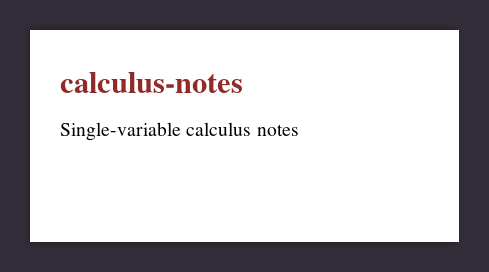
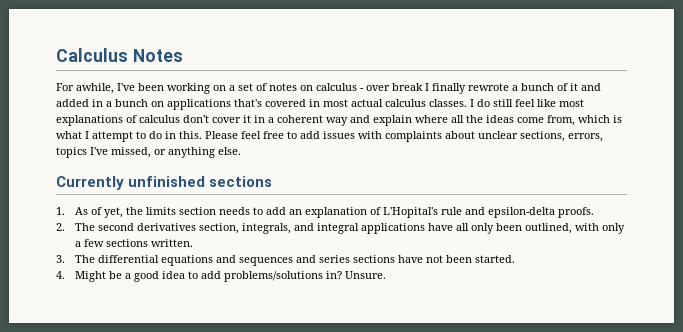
- calculus-notes
- Single-variable calculus notes
+ Calculus Notes
+ For awhile, I've been working on a set of notes on calculus - over break I finally rewrote a bunch of it and added in a bunch on applications that's covered in most actual calculus classes. I do still feel like most explanations of calculus don't cover it in a coherent way and explain where all the ideas come from, which is what I attempt to do in this. Please feel free to add issues with complaints about unclear sections, errors, topics I've missed, or anything else.
+ Currently unfinished sections
+ 1. As of yet, the limits section needs to add an explanation of L'Hopital's rule and epsilon-delta proofs.
+ 2. The second derivatives section, integrals, and integral applications have all only been outlined, with only a few sections written.
+ 3. The differential equations and sequences and series sections have not been started.
+ 4. Might be a good idea to add problems/solutions in? Unsure.

